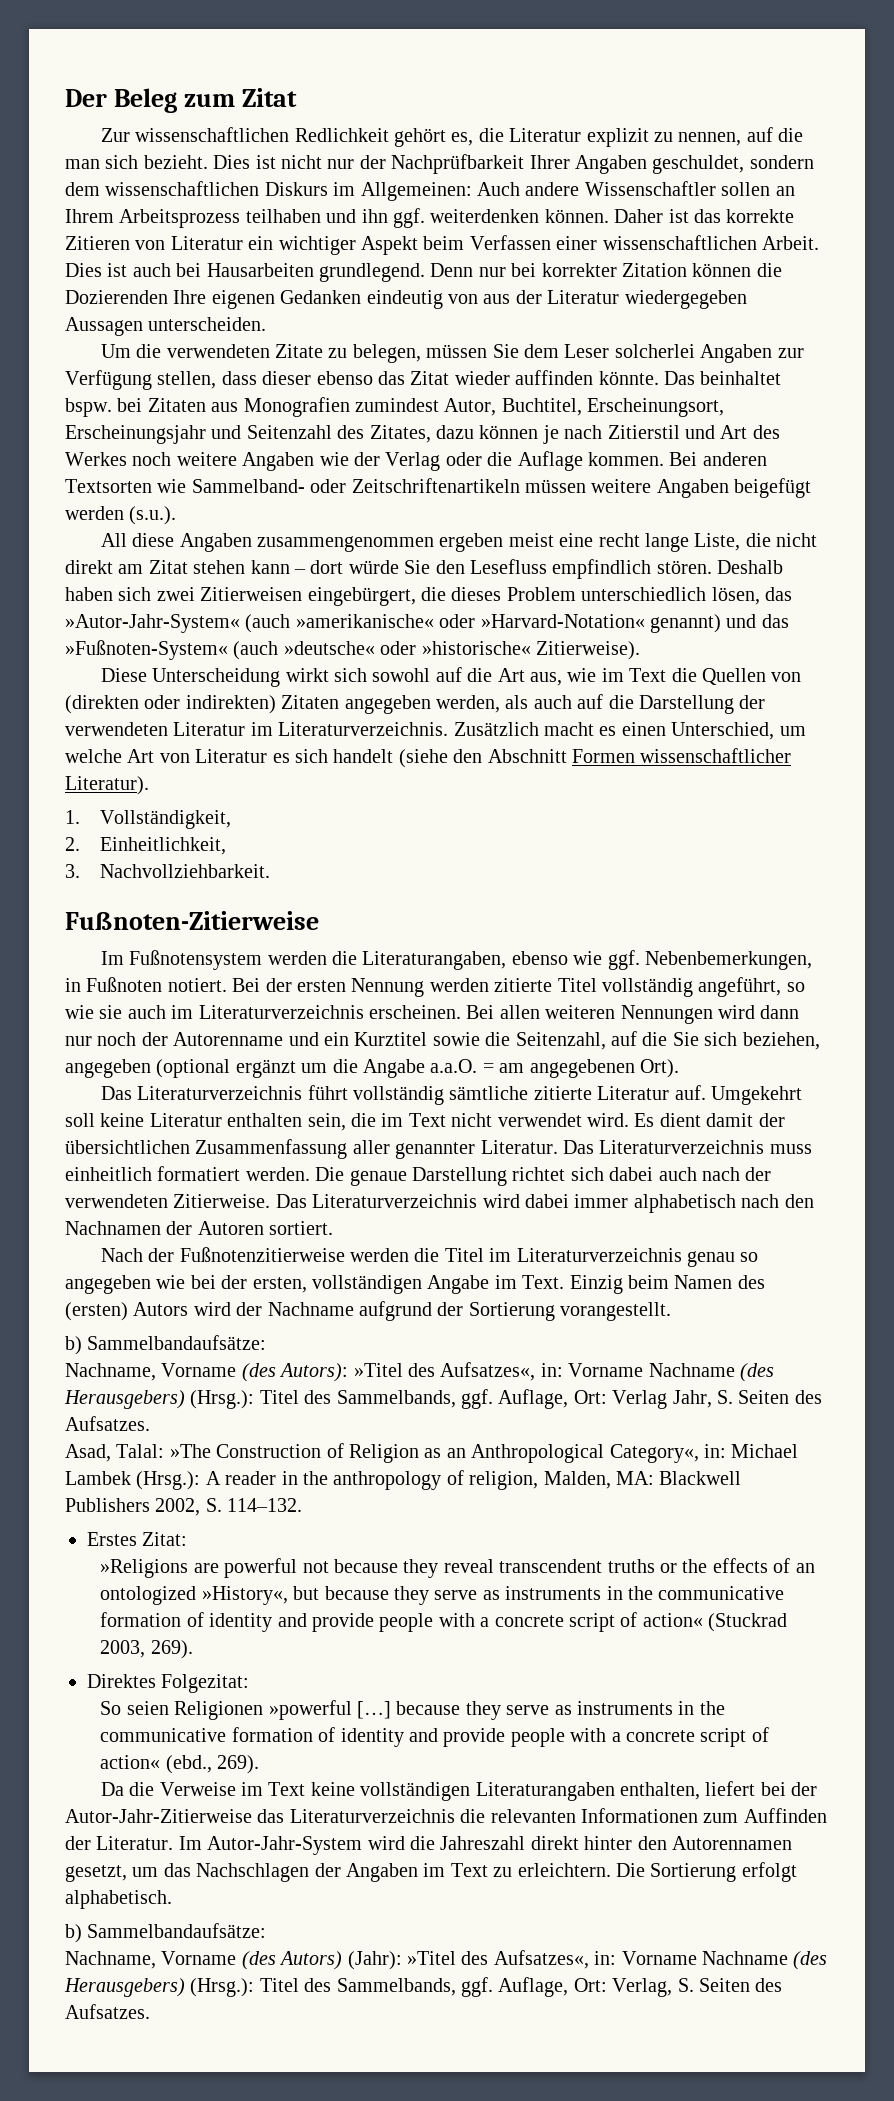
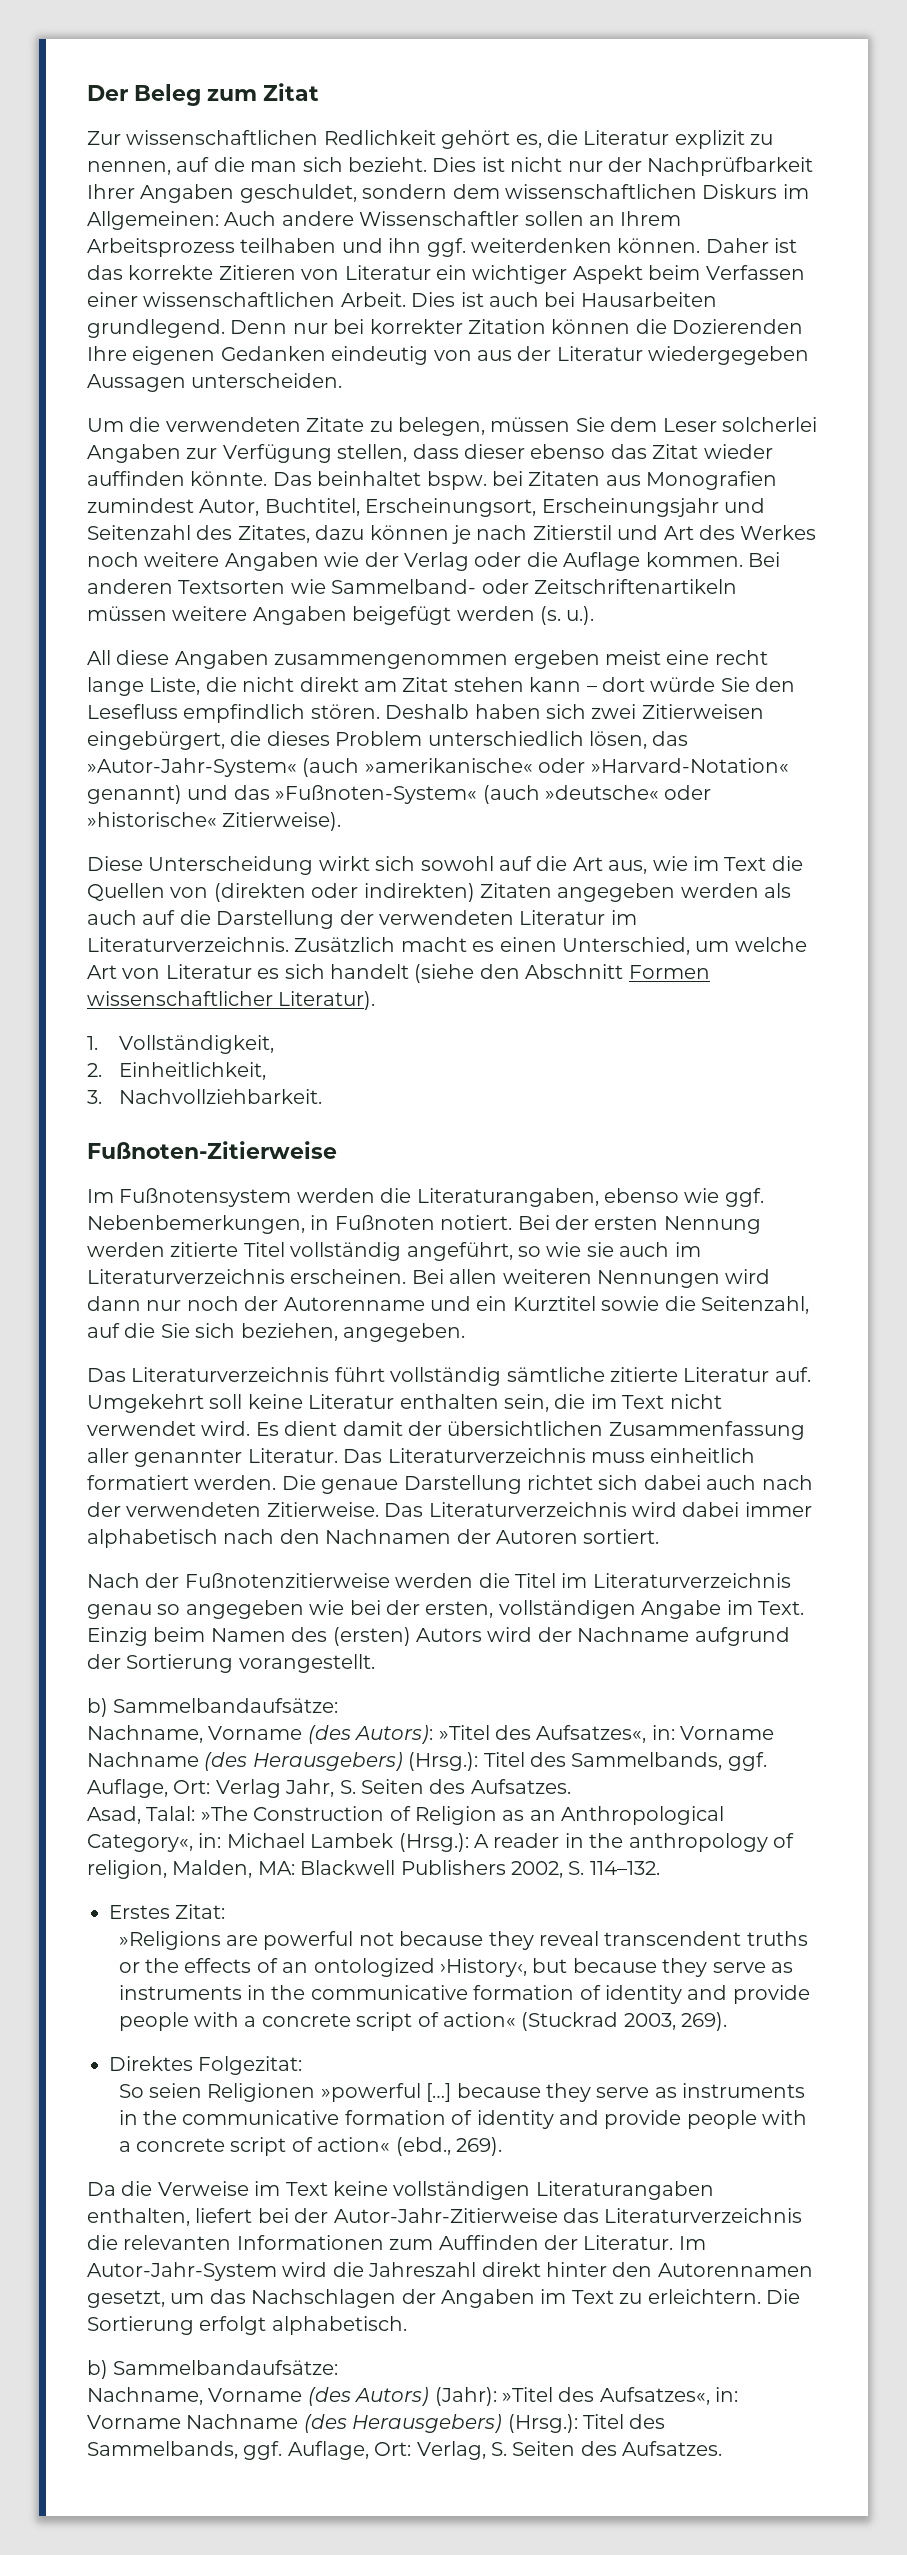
- Bei anderen Textsorten wie Sammelband- oder Zeitschriftenartikeln müssen weitere Angaben beigefügt werden (s.u.).
+ Bei anderen Textsorten wie Sammelband- oder Zeitschriftenartikeln müssen weitere Angaben beigefügt werden (s. u.).
- Diese Unterscheidung wirkt sich sowohl auf die Art aus, wie im Text die Quellen von (direkten oder indirekten) Zitaten angegeben werden, als auch auf die Darstellung der verwendeten Literatur im Literaturverzeichnis.
+ Diese Unterscheidung wirkt sich sowohl auf die Art aus, wie im Text die Quellen von (direkten oder indirekten) Zitaten angegeben werden als auch auf die Darstellung der verwendeten Literatur im Literaturverzeichnis.
- Bei allen weiteren Nennungen wird dann nur noch der Autorenname und ein Kurztitel sowie die Seitenzahl, auf die Sie sich beziehen, angegeben (optional ergänzt um die Angabe a.a.O. = am angegebenen Ort).
+ Bei allen weiteren Nennungen wird dann nur noch der Autorenname und ein Kurztitel sowie die Seitenzahl, auf die Sie sich beziehen, angegeben.
- »Religions are powerful not because they reveal transcendent truths or the effects of an ontologized »History«, but because they serve as instruments in the communicative formation of identity and provide people with a concrete script of action« (Stuckrad 2003, 269).
+ »Religions are powerful not because they reveal transcendent truths or the effects of an ontologized ›History‹, but because they serve as instruments in the communicative formation of identity and provide people with a concrete script of action« (Stuckrad 2003, 269).

